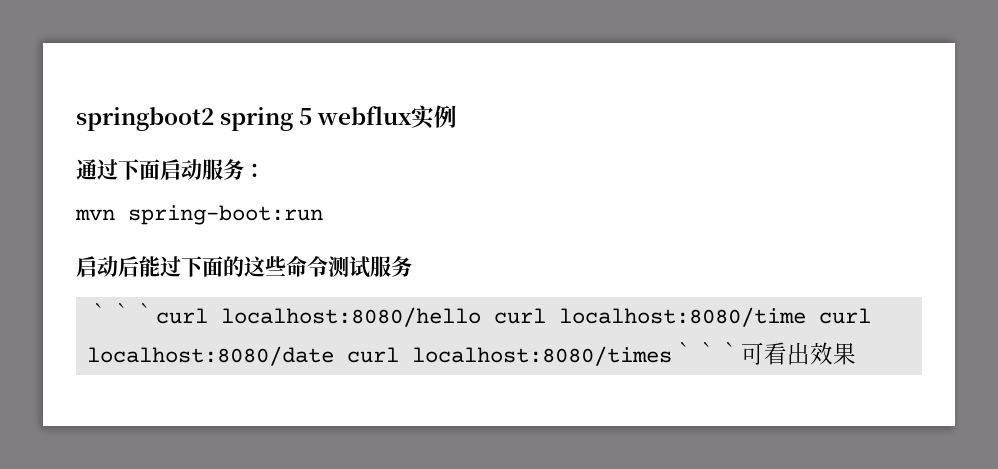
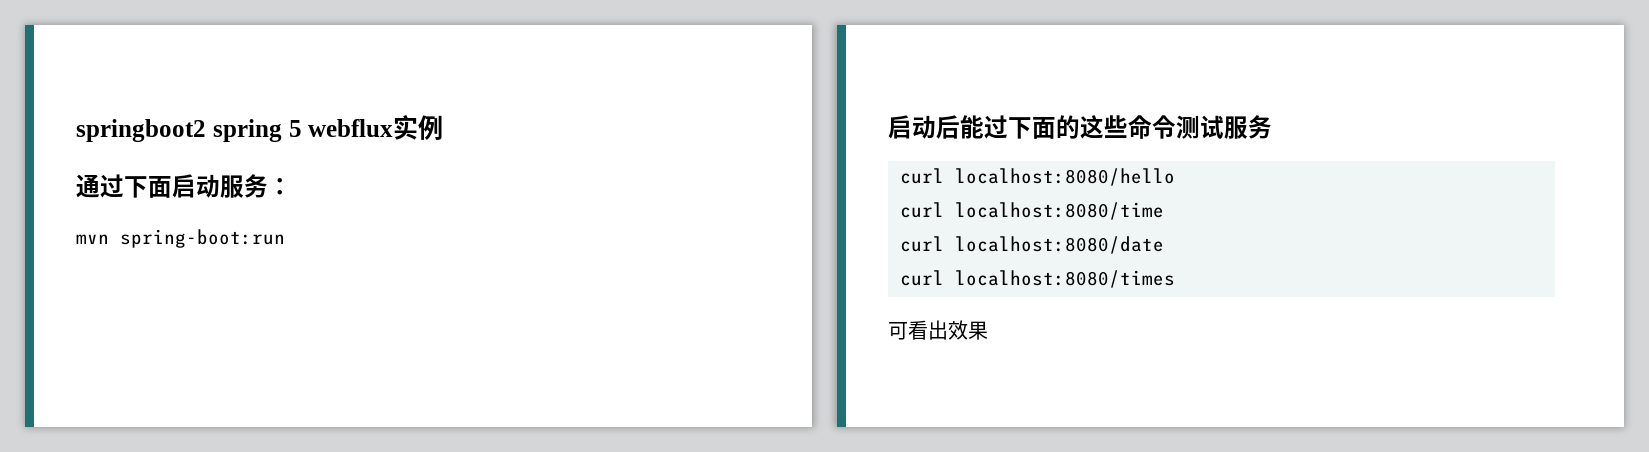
- ｀｀｀curl localhost:8080/hello curl localhost:8080/time curl localhost:8080/date curl localhost:8080/times｀｀｀可看出效果
+ curl localhost:8080/hello
+ curl localhost:8080/time
+ curl localhost:8080/date
+ curl localhost:8080/times
+ 可看出效果

